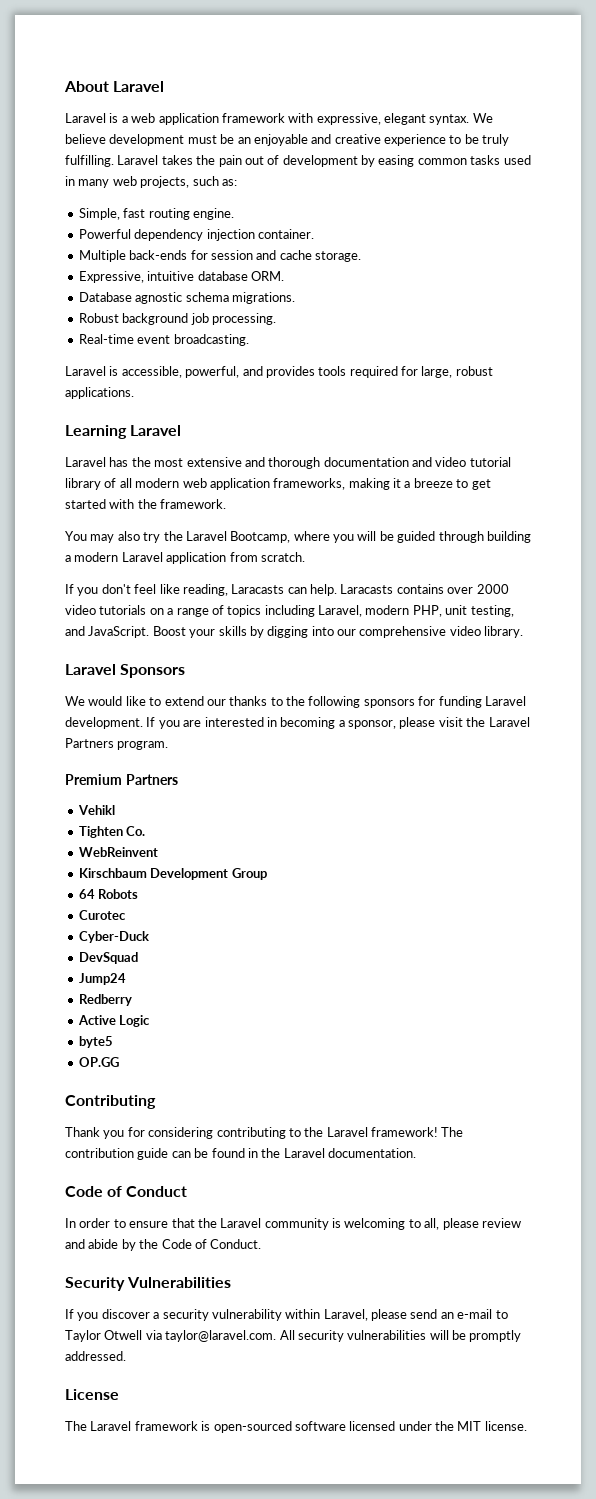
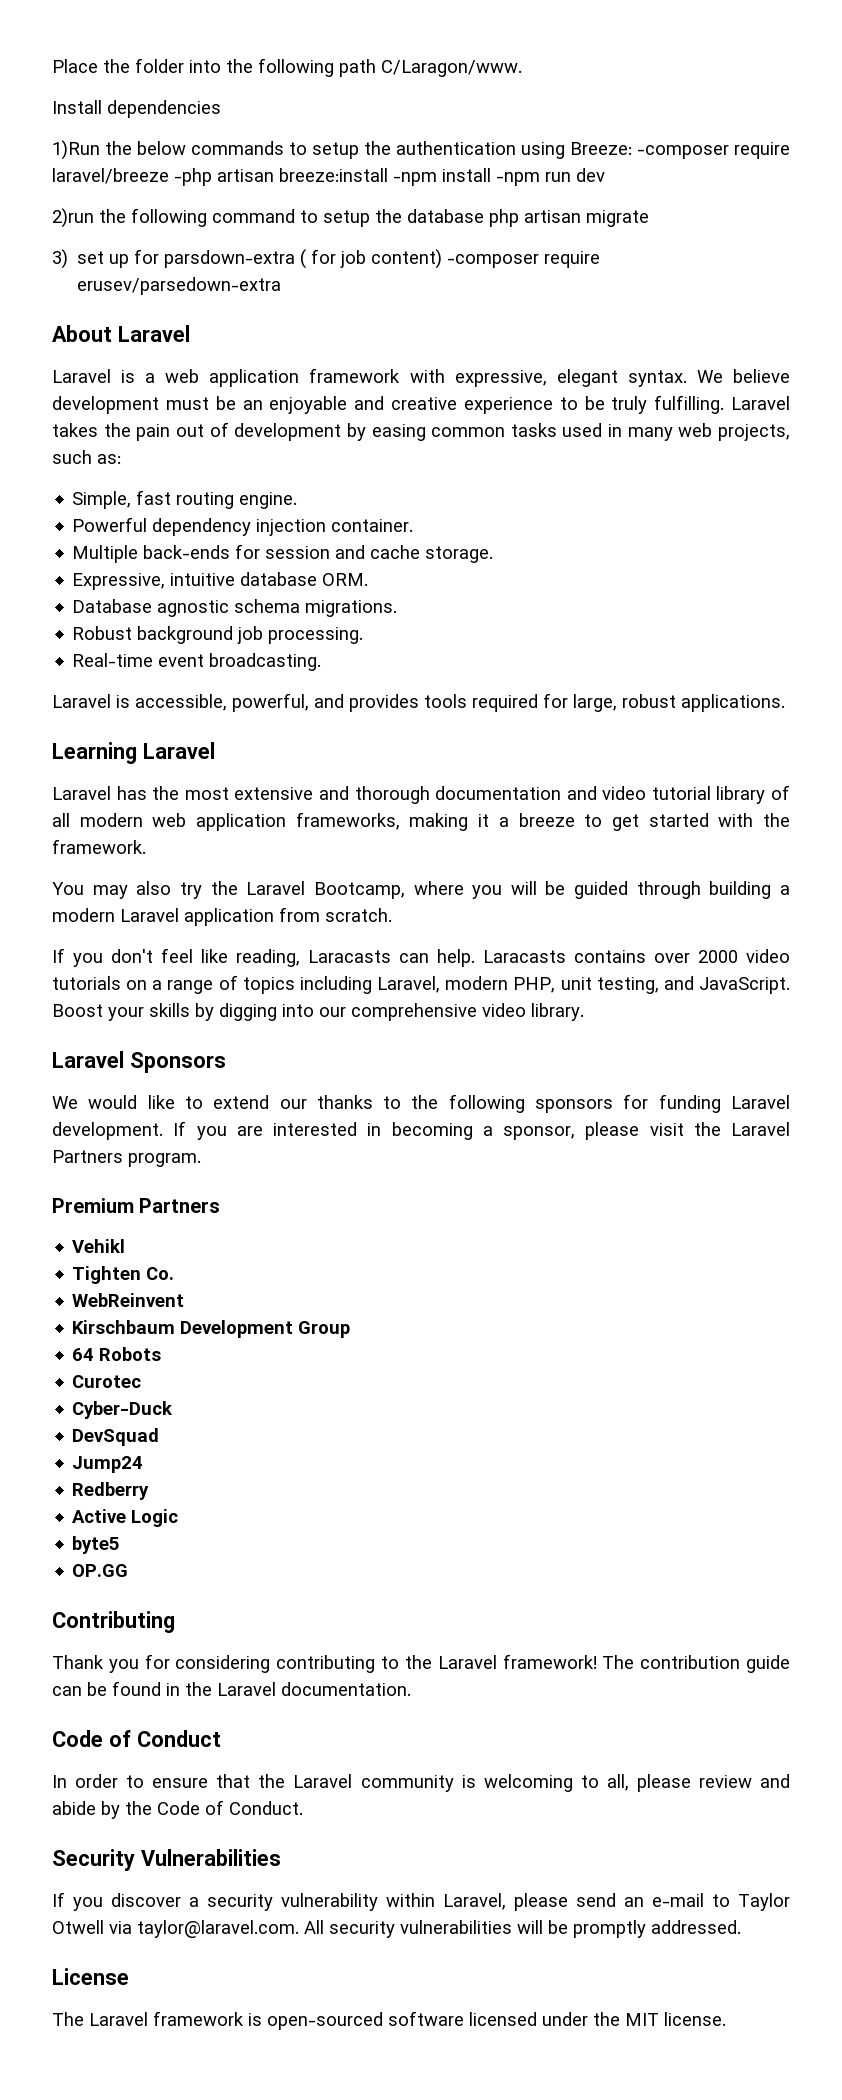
+ Place the folder into the following path C/Laragon/www.
+ Install dependencies
+ 1)Run the below commands to setup the authentication using Breeze: -composer require laravel/breeze -php artisan breeze:install -npm install -npm run dev
+ 2)run the following command to setup the database php artisan migrate
+ 3) set up for parsdown-extra ( for job content) -composer require erusev/parsedown-extra

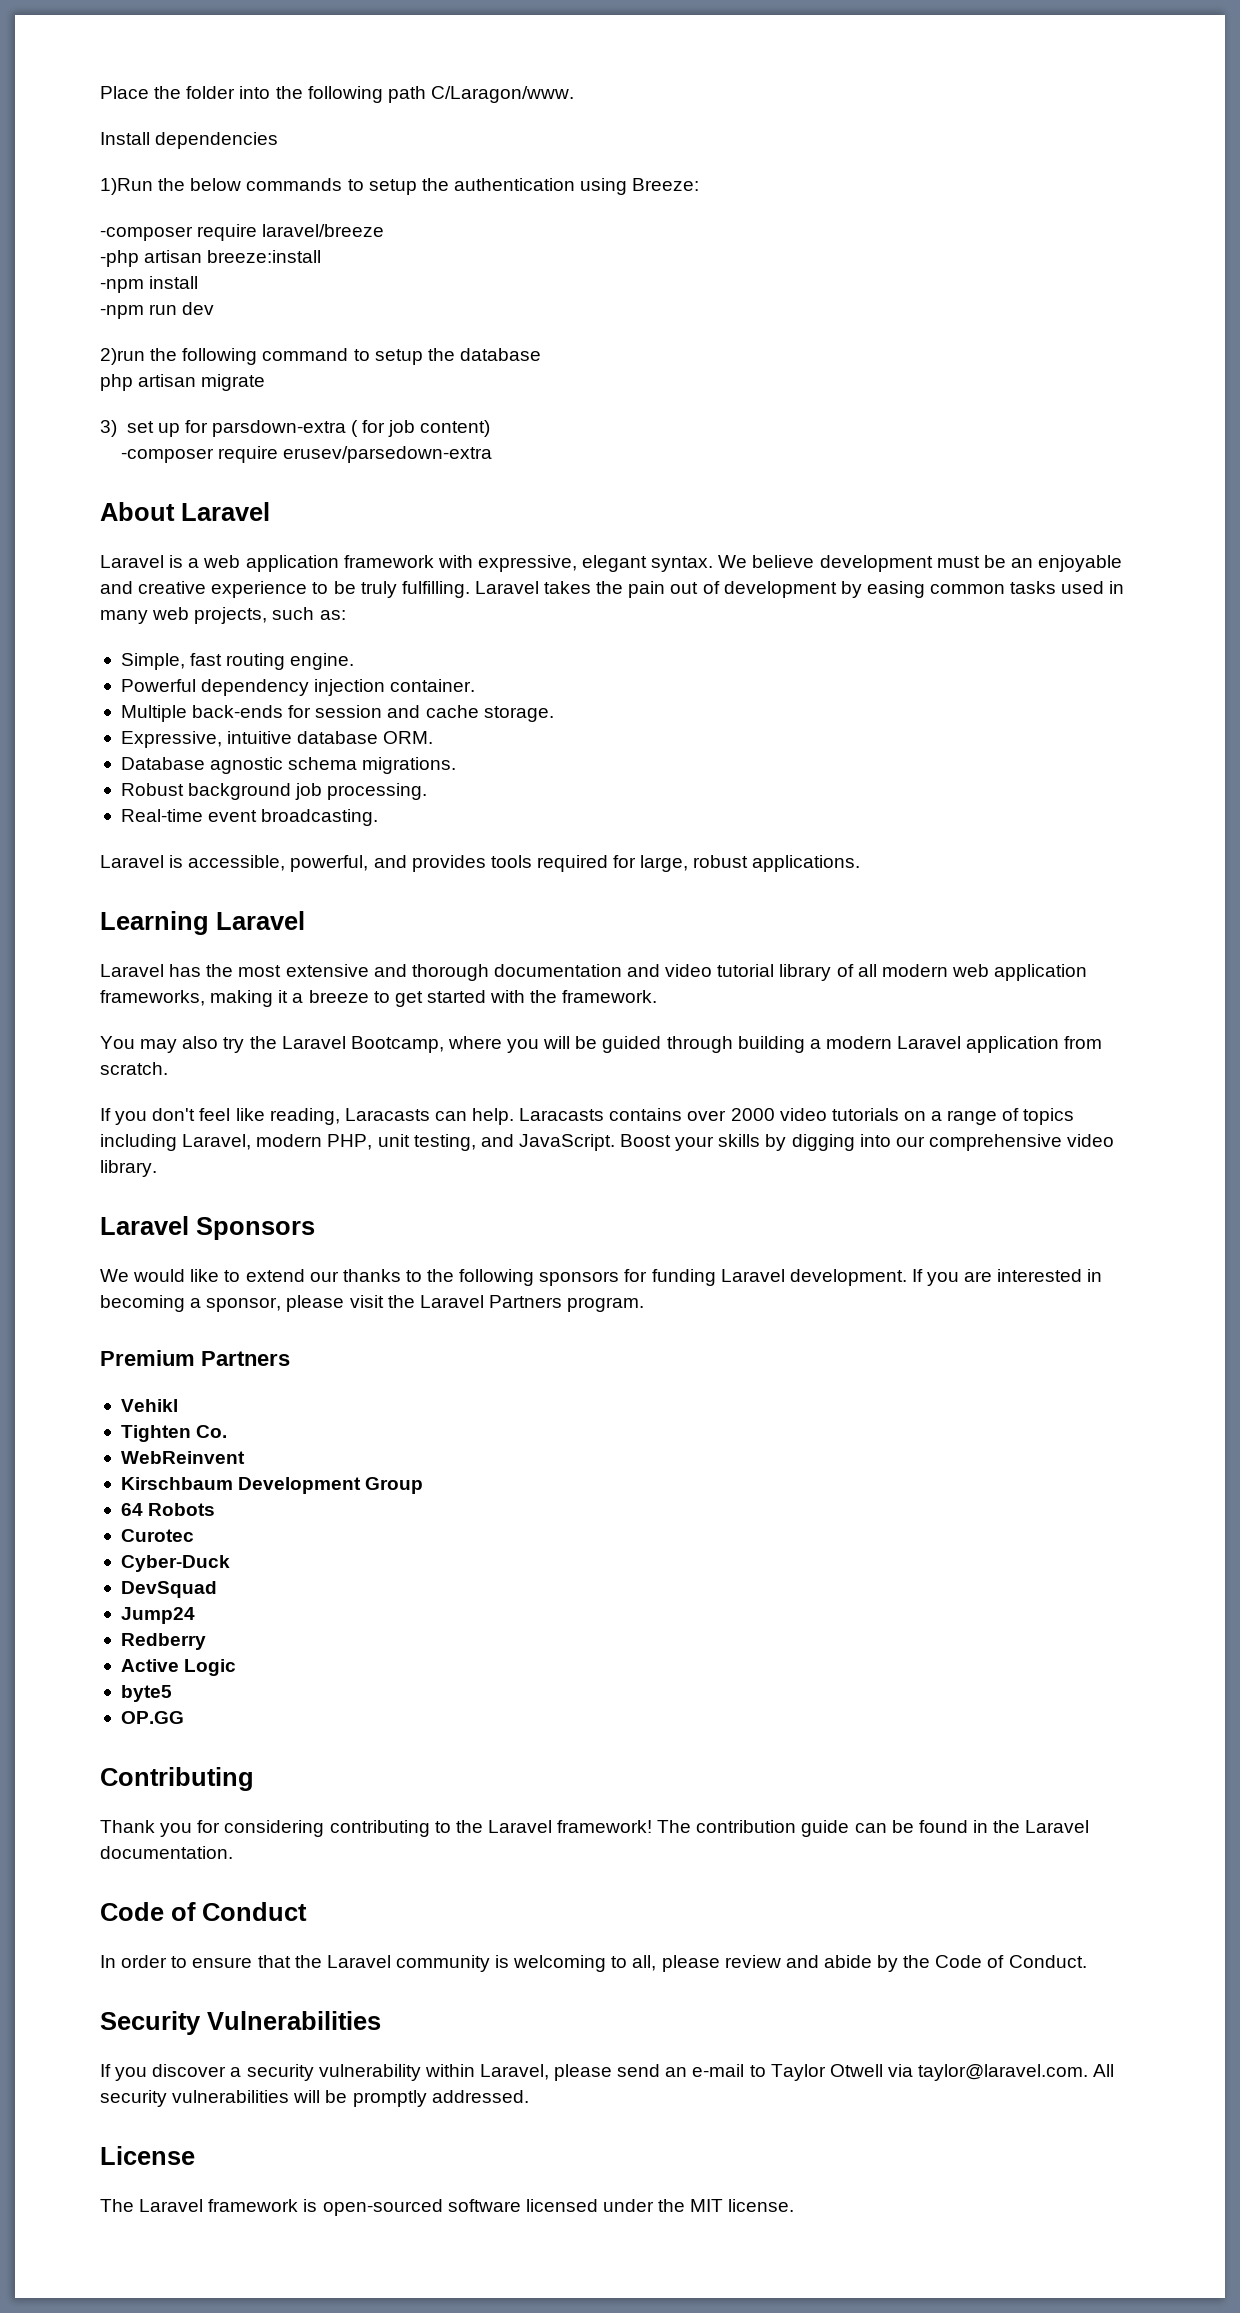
- 1)Run the below commands to setup the authentication using Breeze: -composer require laravel/breeze -php artisan breeze:install -npm install -npm run dev
+ 1)Run the below commands to setup the authentication using Breeze:
+ -composer require laravel/breeze
+ -php artisan breeze:install
+ -npm install
+ -npm run dev
- 2)run the following command to setup the database php artisan migrate
+ 2)run the following command to setup the database
+ php artisan migrate
- 3) set up for parsdown-extra ( for job content) -composer require erusev/parsedown-extra
+ 3) set up for parsdown-extra ( for job content)
+ -composer require erusev/parsedown-extra

